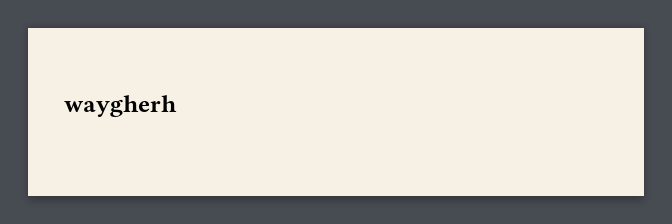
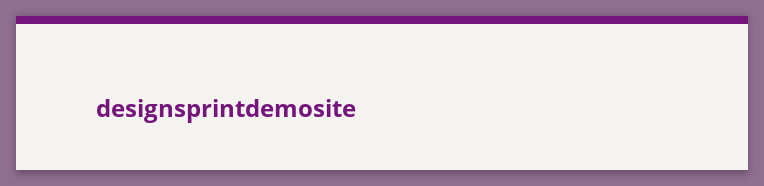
- waygherh
+ designsprintdemosite

